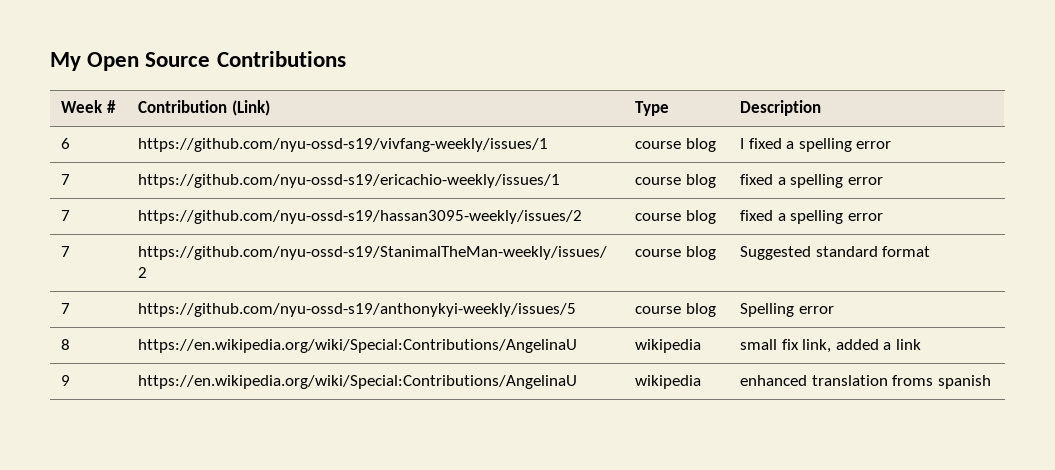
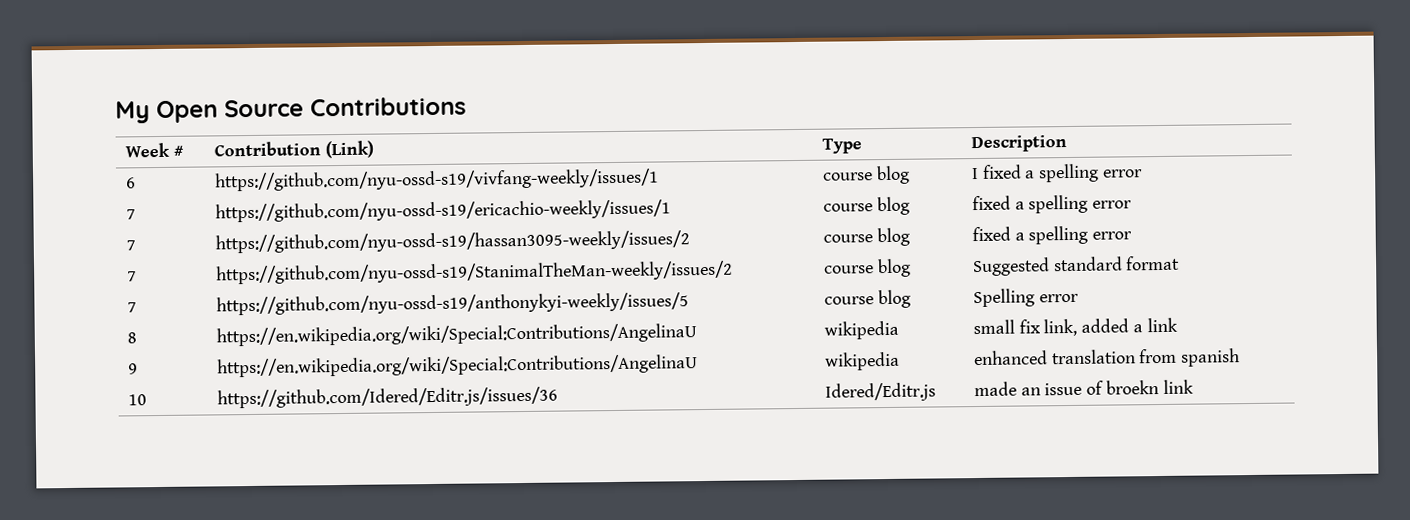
- 9 | https://en.wikipedia.org/wiki/Special:Contributions/AngelinaU | wikipedia | enhanced translation froms spanish
+ 9 | https://en.wikipedia.org/wiki/Special:Contributions/AngelinaU | wikipedia | enhanced translation from spanish
+ 10 | https://github.com/Idered/Editr.js/issues/36 | Idered/Editr.js | made an issue of broekn link

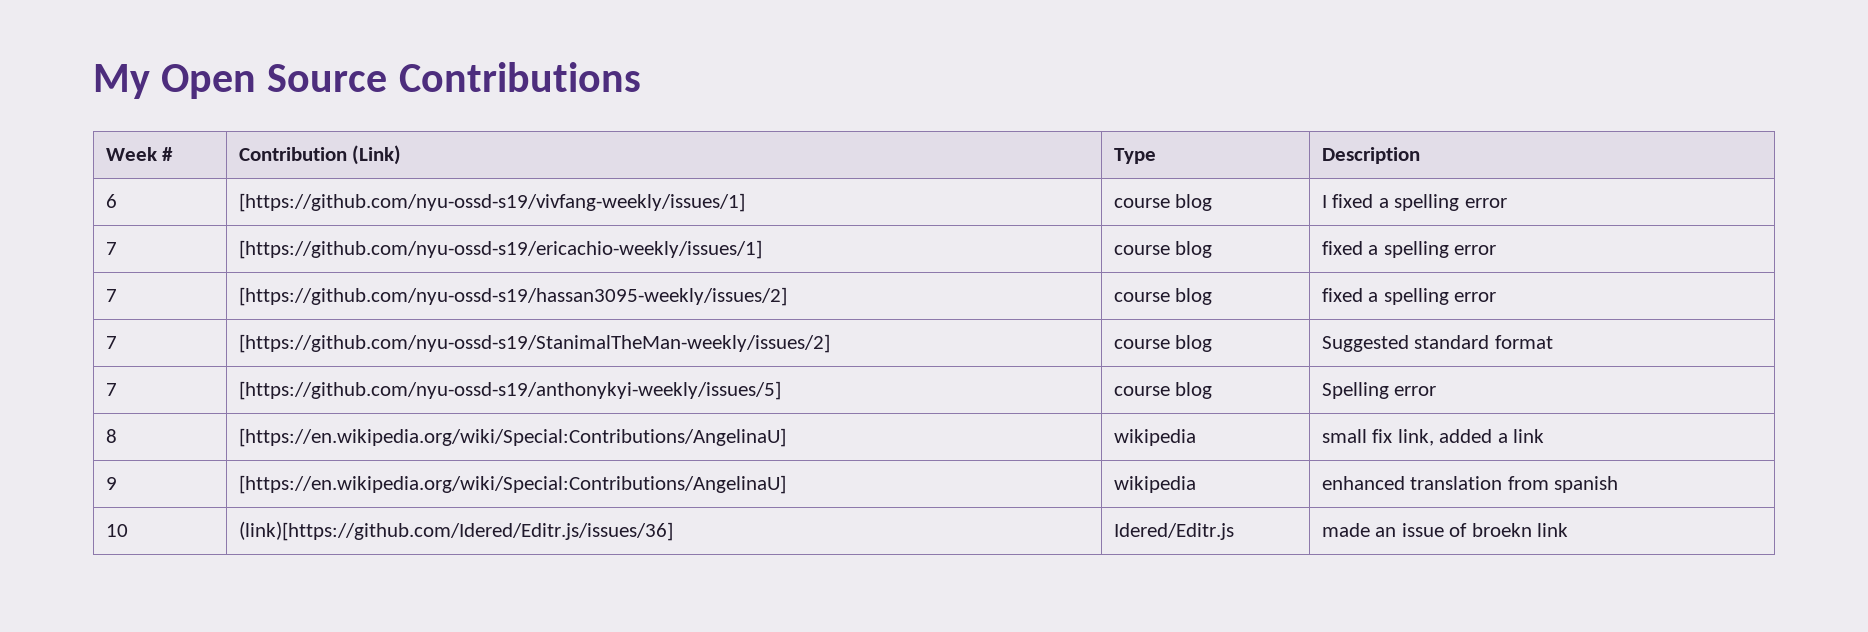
- 6 | https://github.com/nyu-ossd-s19/vivfang-weekly/issues/1 | course blog | I fixed a spelling error
+ 6 | [https://github.com/nyu-ossd-s19/vivfang-weekly/issues/1] | course blog | I fixed a spelling error
- 7 | https://github.com/nyu-ossd-s19/ericachio-weekly/issues/1 | course blog | fixed a spelling error
- 7 | https://github.com/nyu-ossd-s19/hassan3095-weekly/issues/2 | course blog | fixed a spelling error
- 7 | https://github.com/nyu-ossd-s19/StanimalTheMan-weekly/issues/2 | course blog | Suggested standard format
+ 7 | [https://github.com/nyu-ossd-s19/ericachio-weekly/issues/1] | course blog | fixed a spelling error
+ 7 | [https://github.com/nyu-ossd-s19/hassan3095-weekly/issues/2] | course blog | fixed a spelling error
+ 7 | [https://github.com/nyu-ossd-s19/StanimalTheMan-weekly/issues/2] | course blog | Suggested standard format
- 7 | https://github.com/nyu-ossd-s19/anthonykyi-weekly/issues/5 | course blog | Spelling error
+ 7 | [https://github.com/nyu-ossd-s19/anthonykyi-weekly/issues/5] | course blog | Spelling error
- 8 | https://en.wikipedia.org/wiki/Special:Contributions/AngelinaU | wikipedia | small fix link, added a link
+ 8 | [https://en.wikipedia.org/wiki/Special:Contributions/AngelinaU] | wikipedia | small fix link, added a link
- 9 | https://en.wikipedia.org/wiki/Special:Contributions/AngelinaU | wikipedia | enhanced translation from spanish
+ 9 | [https://en.wikipedia.org/wiki/Special:Contributions/AngelinaU] | wikipedia | enhanced translation from spanish
- 10 | https://github.com/Idered/Editr.js/issues/36 | Idered/Editr.js | made an issue of broekn link
+ 10 | (link)[https://github.com/Idered/Editr.js/issues/36] | Idered/Editr.js | made an issue of broekn link

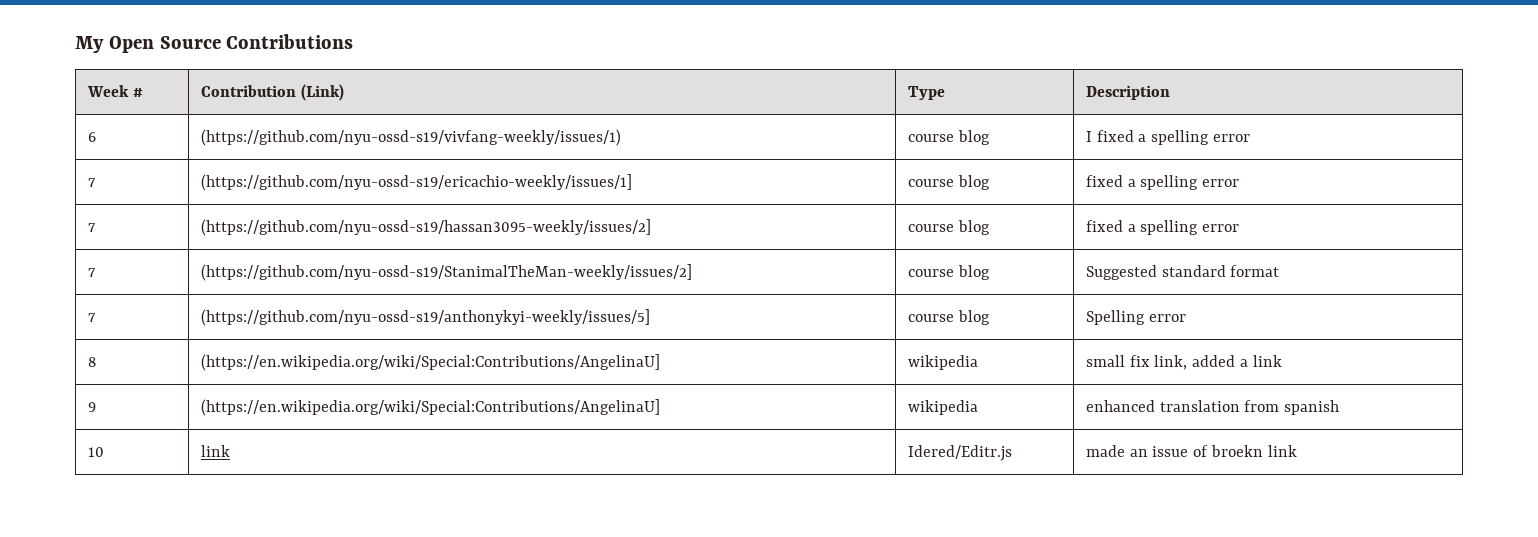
- 6 | [https://github.com/nyu-ossd-s19/vivfang-weekly/issues/1] | course blog | I fixed a spelling error
+ 6 | (https://github.com/nyu-ossd-s19/vivfang-weekly/issues/1) | course blog | I fixed a spelling error
- 7 | [https://github.com/nyu-ossd-s19/ericachio-weekly/issues/1] | course blog | fixed a spelling error
- 7 | [https://github.com/nyu-ossd-s19/hassan3095-weekly/issues/2] | course blog | fixed a spelling error
- 7 | [https://github.com/nyu-ossd-s19/StanimalTheMan-weekly/issues/2] | course blog | Suggested standard format
+ 7 | (https://github.com/nyu-ossd-s19/ericachio-weekly/issues/1] | course blog | fixed a spelling error
+ 7 | (https://github.com/nyu-ossd-s19/hassan3095-weekly/issues/2] | course blog | fixed a spelling error
+ 7 | (https://github.com/nyu-ossd-s19/StanimalTheMan-weekly/issues/2] | course blog | Suggested standard format
- 7 | [https://github.com/nyu-ossd-s19/anthonykyi-weekly/issues/5] | course blog | Spelling error
+ 7 | (https://github.com/nyu-ossd-s19/anthonykyi-weekly/issues/5] | course blog | Spelling error
- 8 | [https://en.wikipedia.org/wiki/Special:Contributions/AngelinaU] | wikipedia | small fix link, added a link
+ 8 | (https://en.wikipedia.org/wiki/Special:Contributions/AngelinaU] | wikipedia | small fix link, added a link
- 9 | [https://en.wikipedia.org/wiki/Special:Contributions/AngelinaU] | wikipedia | enhanced translation from spanish
+ 9 | (https://en.wikipedia.org/wiki/Special:Contributions/AngelinaU] | wikipedia | enhanced translation from spanish
- 10 | (link)[https://github.com/Idered/Editr.js/issues/36] | Idered/Editr.js | made an issue of broekn link
+ 10 | link | Idered/Editr.js | made an issue of broekn link

